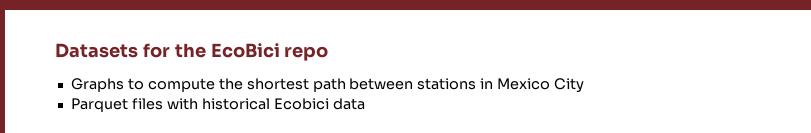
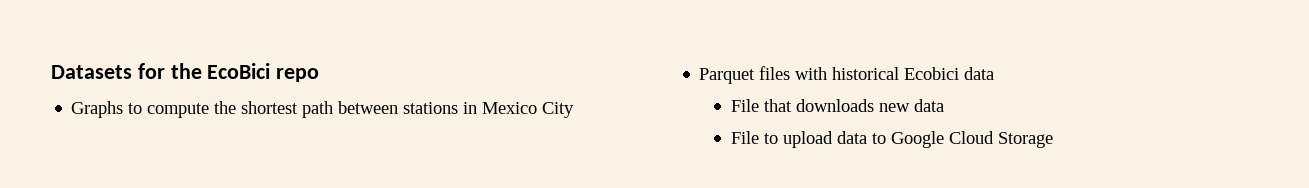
+ File that downloads new data
+ File to upload data to Google Cloud Storage

